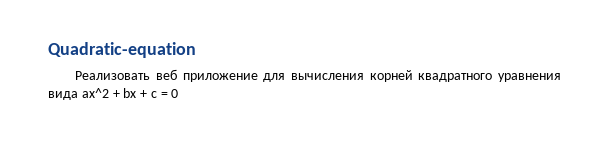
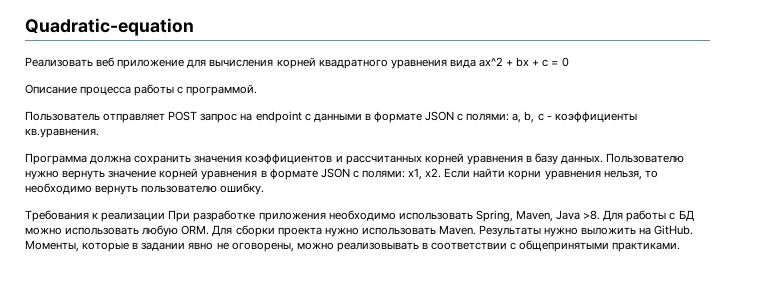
+ Описание процесса работы с программой.
+ Пользователь отправляет POST запрос на endpoint c данными в формате JSON с полями: a, b, c - коэффициенты кв.уравнения.
+ Программа должна сохранить значения коэффициентов и рассчитанных корней уравнения в базу данных. Пользователю нужно вернуть значение корней уравнения в формате JSON с полями: x1, x2. Если найти корни уравнения нельзя, то необходимо вернуть пользователю ошибку.
+ Требования к реализации При разработке приложения необходимо использовать Spring, Maven, Java >8. Для работы с БД можно использовать любую ORM. Для сборки проекта нужно использовать Maven. Результаты нужно выложить на GitHub. Моменты, которые в задании явно не оговорены, можно реализовывать в соответствии с общепринятыми практиками.

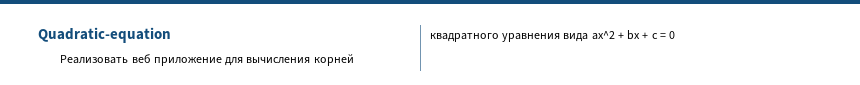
- Описание процесса работы с программой.
- Пользователь отправляет POST запрос на endpoint c данными в формате JSON с полями: a, b, c - коэффициенты кв.уравнения.
- Программа должна сохранить значения коэффициентов и рассчитанных корней уравнения в базу данных. Пользователю нужно вернуть значение корней уравнения в формате JSON с полями: x1, x2. Если найти корни уравнения нельзя, то необходимо вернуть пользователю ошибку.
- Требования к реализации При разработке приложения необходимо использовать Spring, Maven, Java >8. Для работы с БД можно использовать любую ORM. Для сборки проекта нужно использовать Maven. Результаты нужно выложить на GitHub. Моменты, которые в задании явно не оговорены, можно реализовывать в соответствии с общепринятыми практиками.

